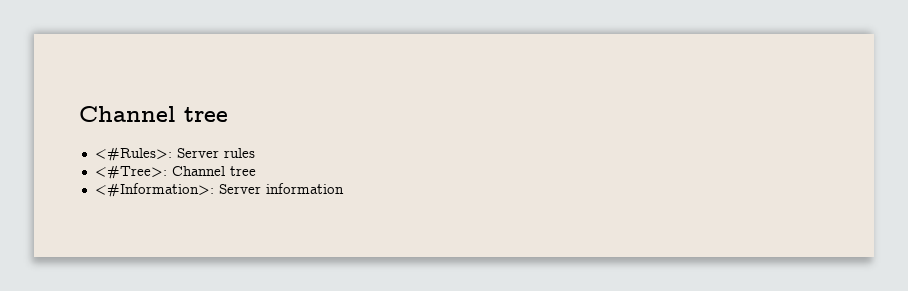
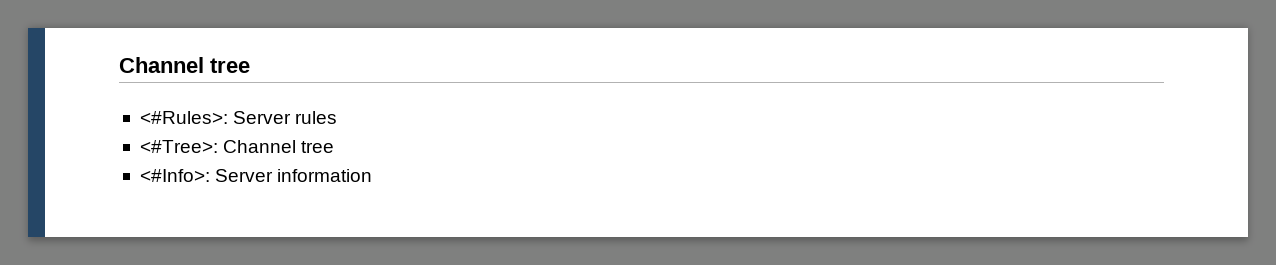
- <#Information>: Server information
+ <#Info>: Server information

